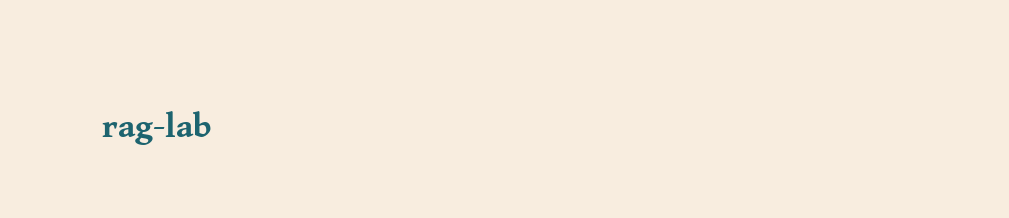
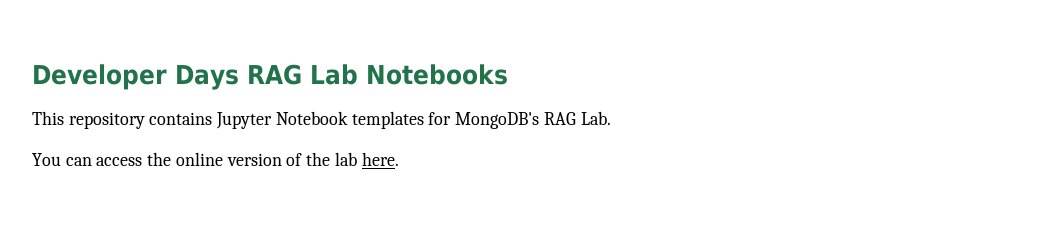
- rag-lab
+ Developer Days RAG Lab Notebooks
+ This repository contains Jupyter Notebook templates for MongoDB's RAG Lab.
+ You can access the online version of the lab here.

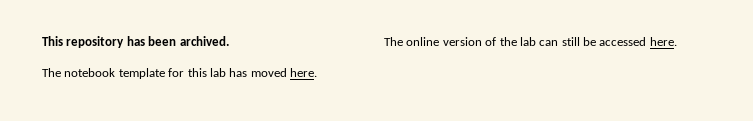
- Developer Days RAG Lab Notebooks
- This repository contains Jupyter Notebook templates for MongoDB's RAG Lab.
- You can access the online version of the lab here.
+ This repository has been archived.
+ The notebook template for this lab has moved here.
+ The online version of the lab can still be accessed here.

